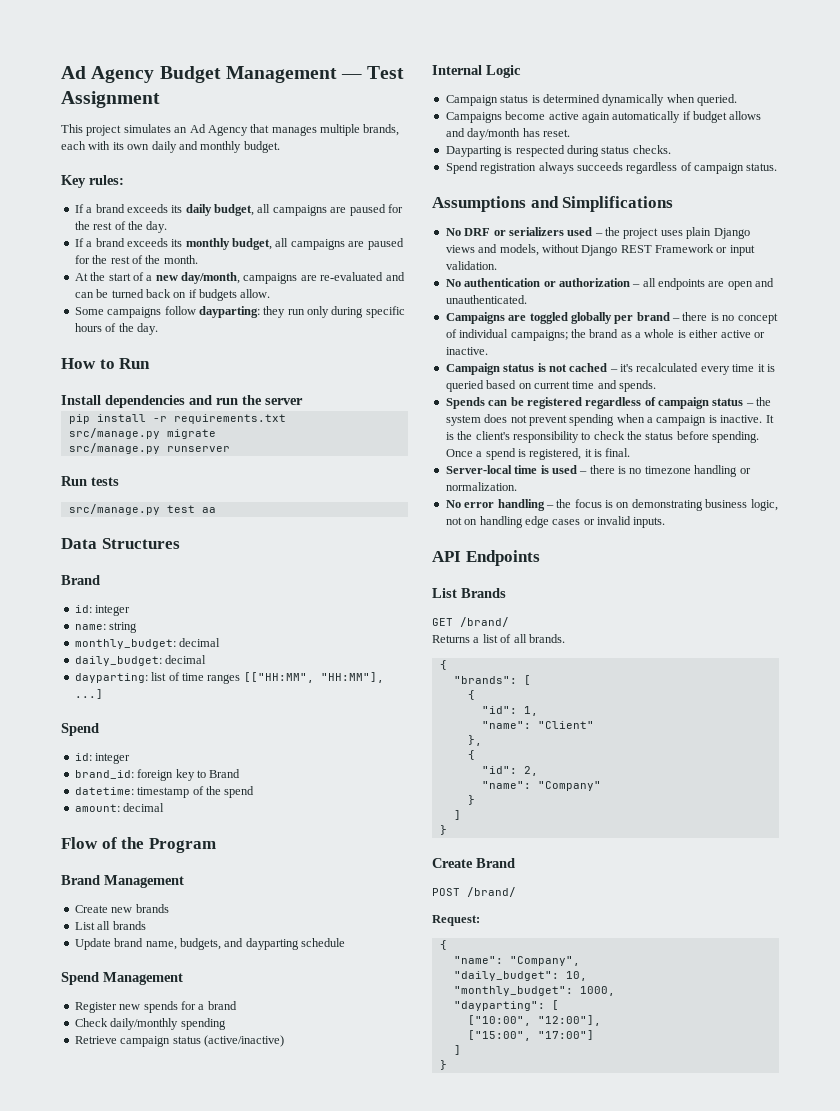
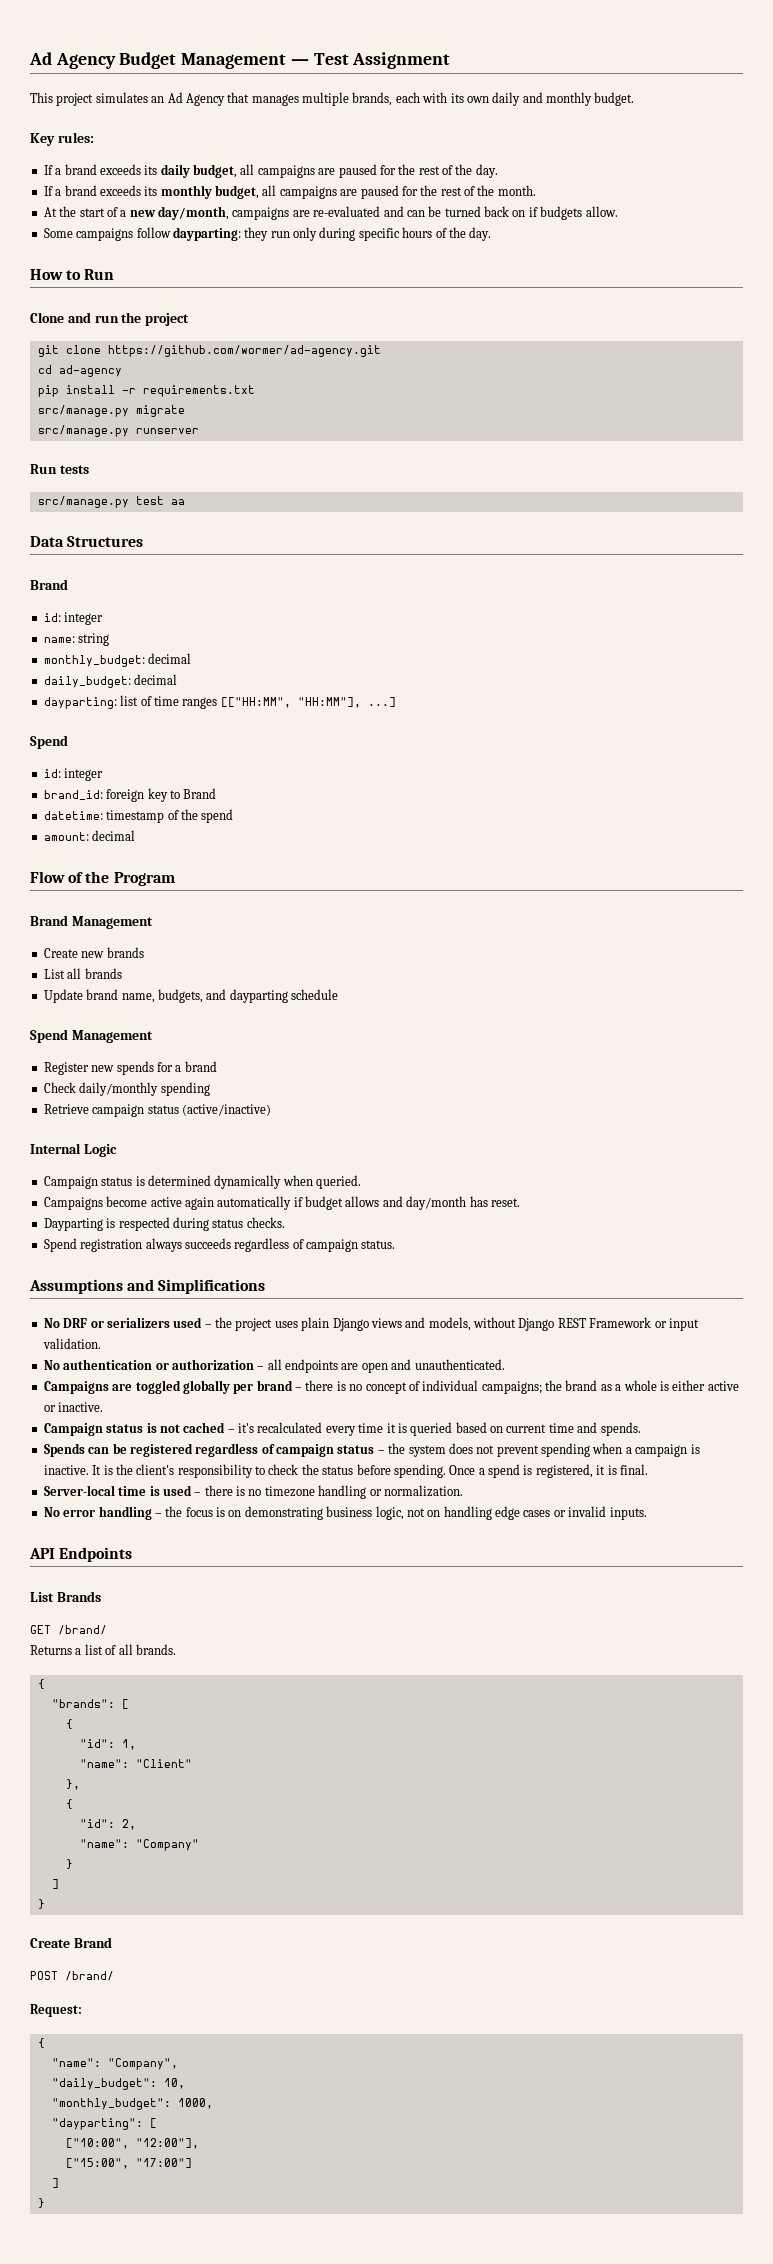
- Install dependencies and run the server
+ Clone and run the project
+ git clone https://github.com/wormer/ad-agency.git
+ cd ad-agency

